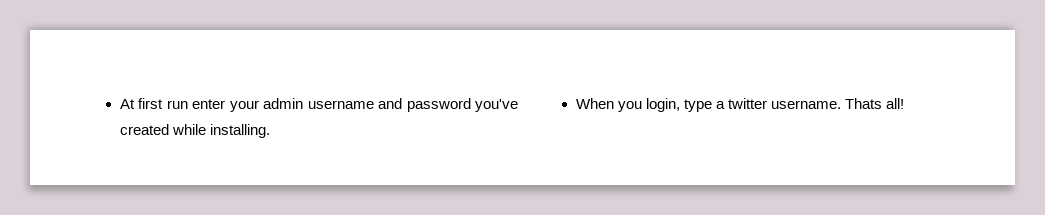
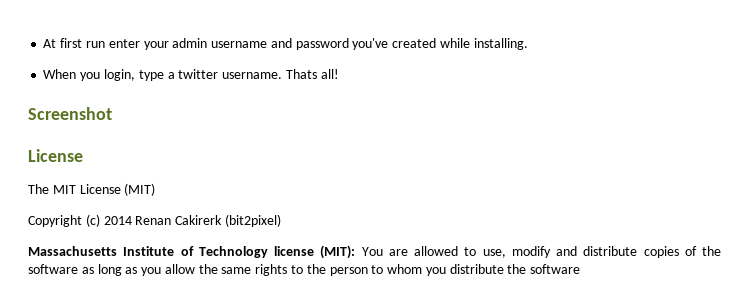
+ Screenshot
+ License
+ The MIT License (MIT)
+ Copyright (c) 2014 Renan Cakirerk (bit2pixel)
+ Massachusetts Institute of Technology license (MIT): You are allowed to use, modify and distribute copies of the software as long as you allow the same rights to the person to whom you distribute the software

